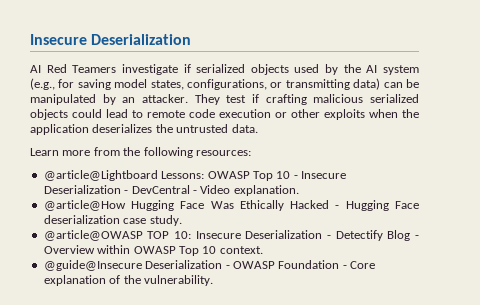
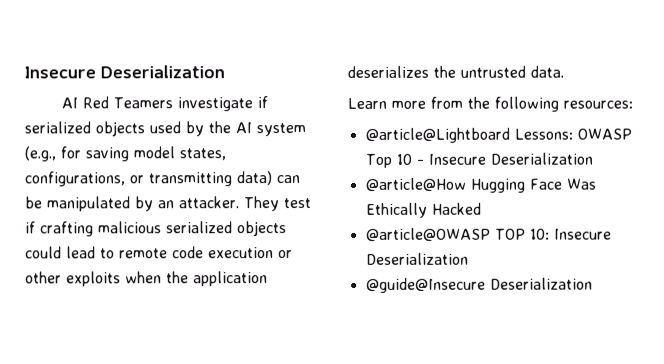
- @article@Lightboard Lessons: OWASP Top 10 - Insecure Deserialization - DevCentral - Video explanation.
+ @article@Lightboard Lessons: OWASP Top 10 - Insecure Deserialization
- @article@How Hugging Face Was Ethically Hacked - Hugging Face deserialization case study.
+ @article@How Hugging Face Was Ethically Hacked
- @article@OWASP TOP 10: Insecure Deserialization - Detectify Blog - Overview within OWASP Top 10 context.
- @guide@Insecure Deserialization - OWASP Foundation - Core explanation of the vulnerability.
+ @article@OWASP TOP 10: Insecure Deserialization
+ @guide@Insecure Deserialization

